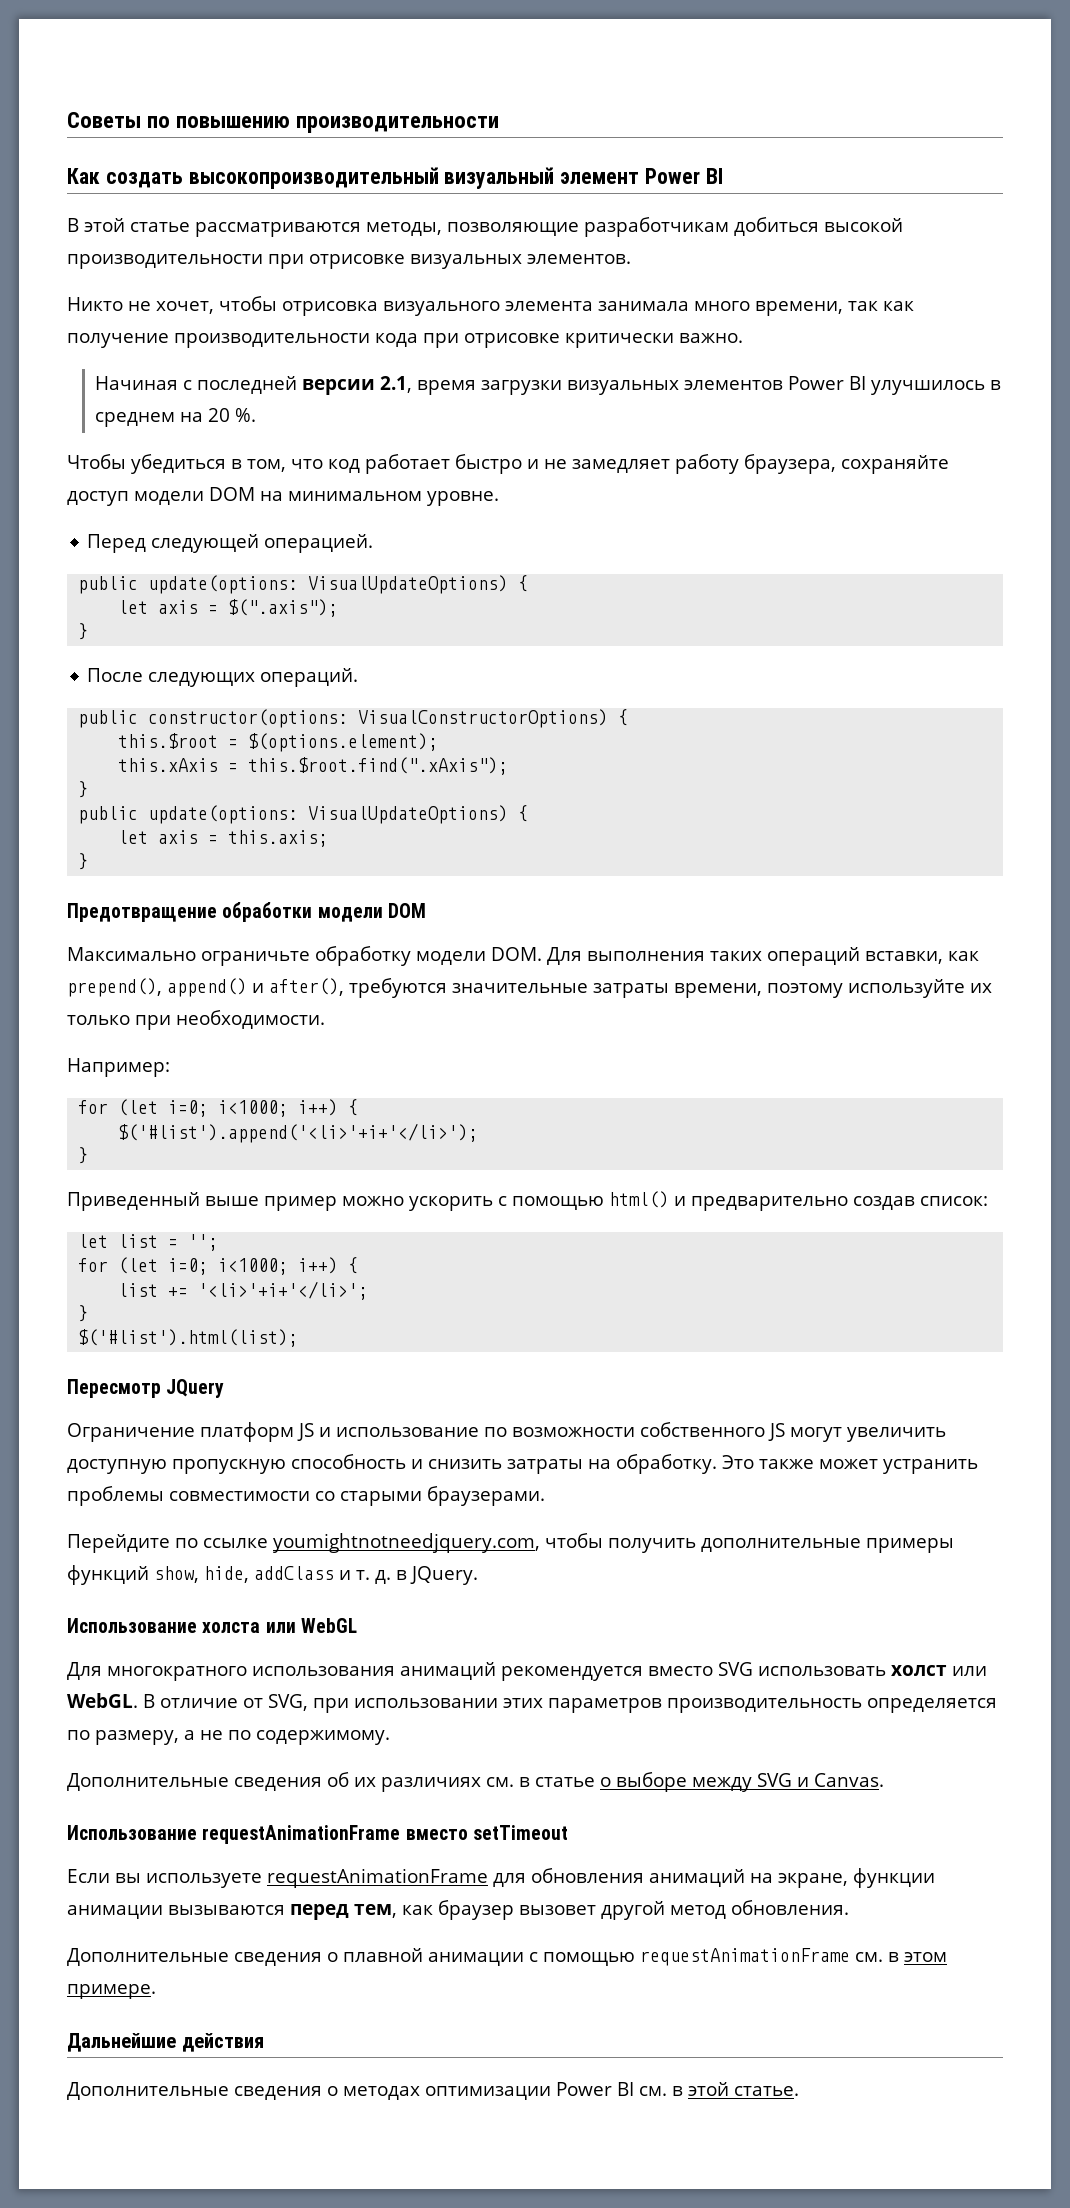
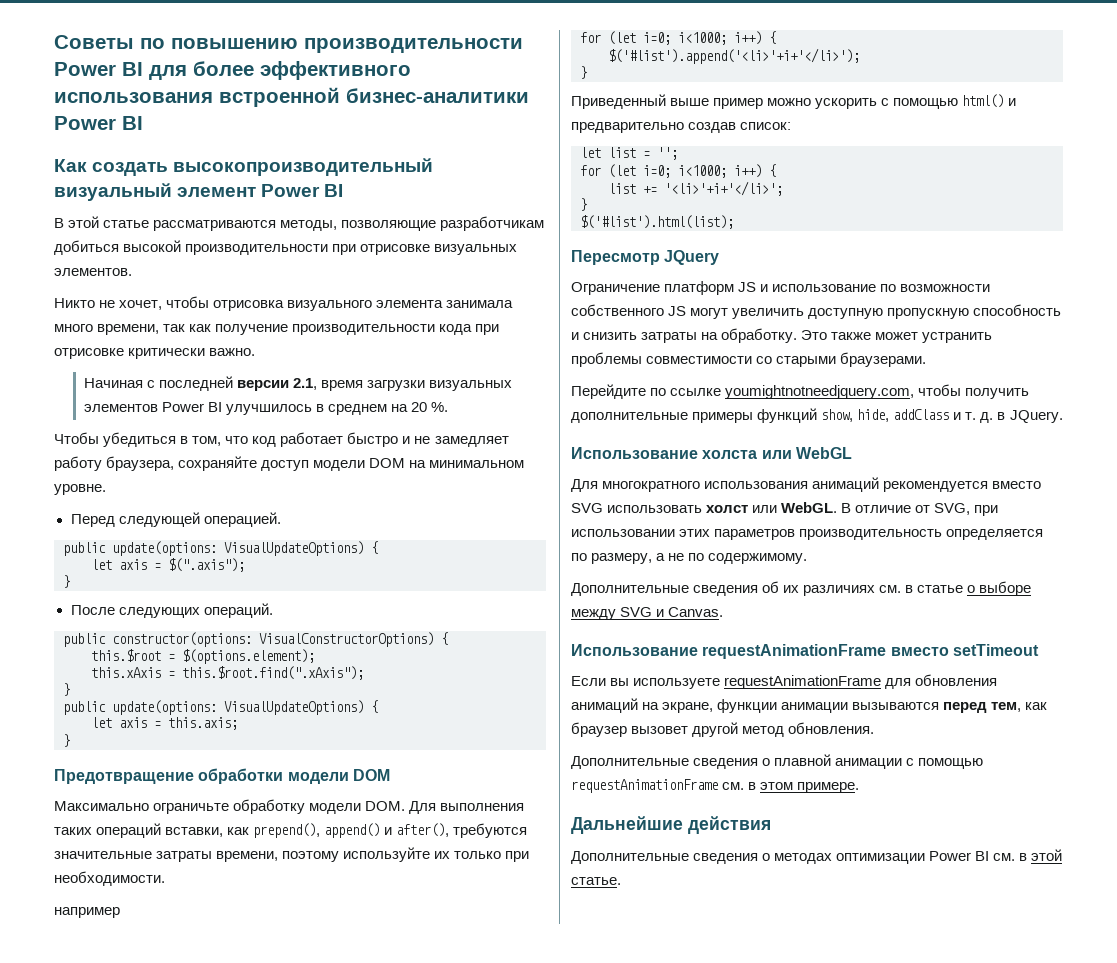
- Советы по повышению производительности
+ Советы по повышению производительности Power BI для более эффективного использования встроенной бизнес-аналитики Power BI
- Например:
+ например

